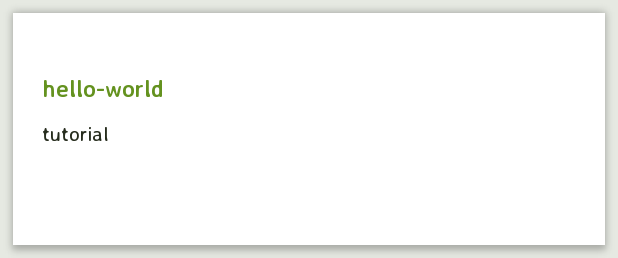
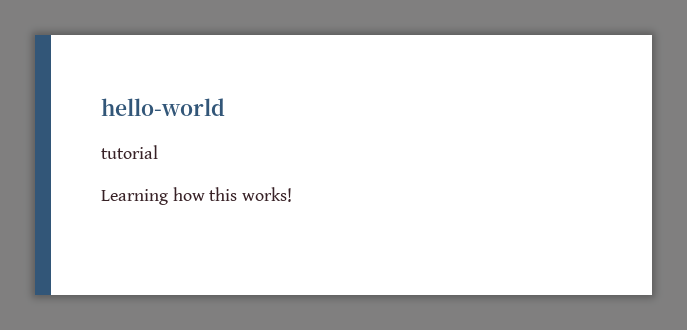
+ Learning how this works!

